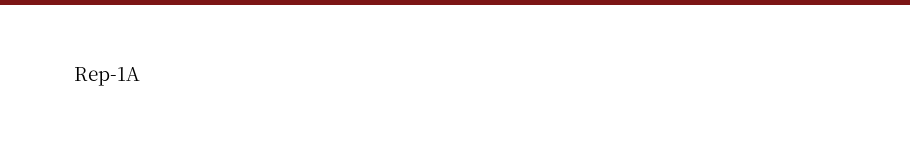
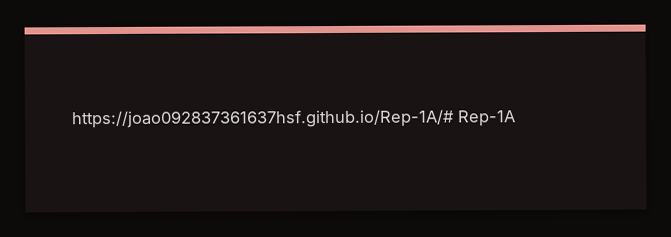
- Rep-1A
+ https://joao092837361637hsf.github.io/Rep-1A/# Rep-1A

